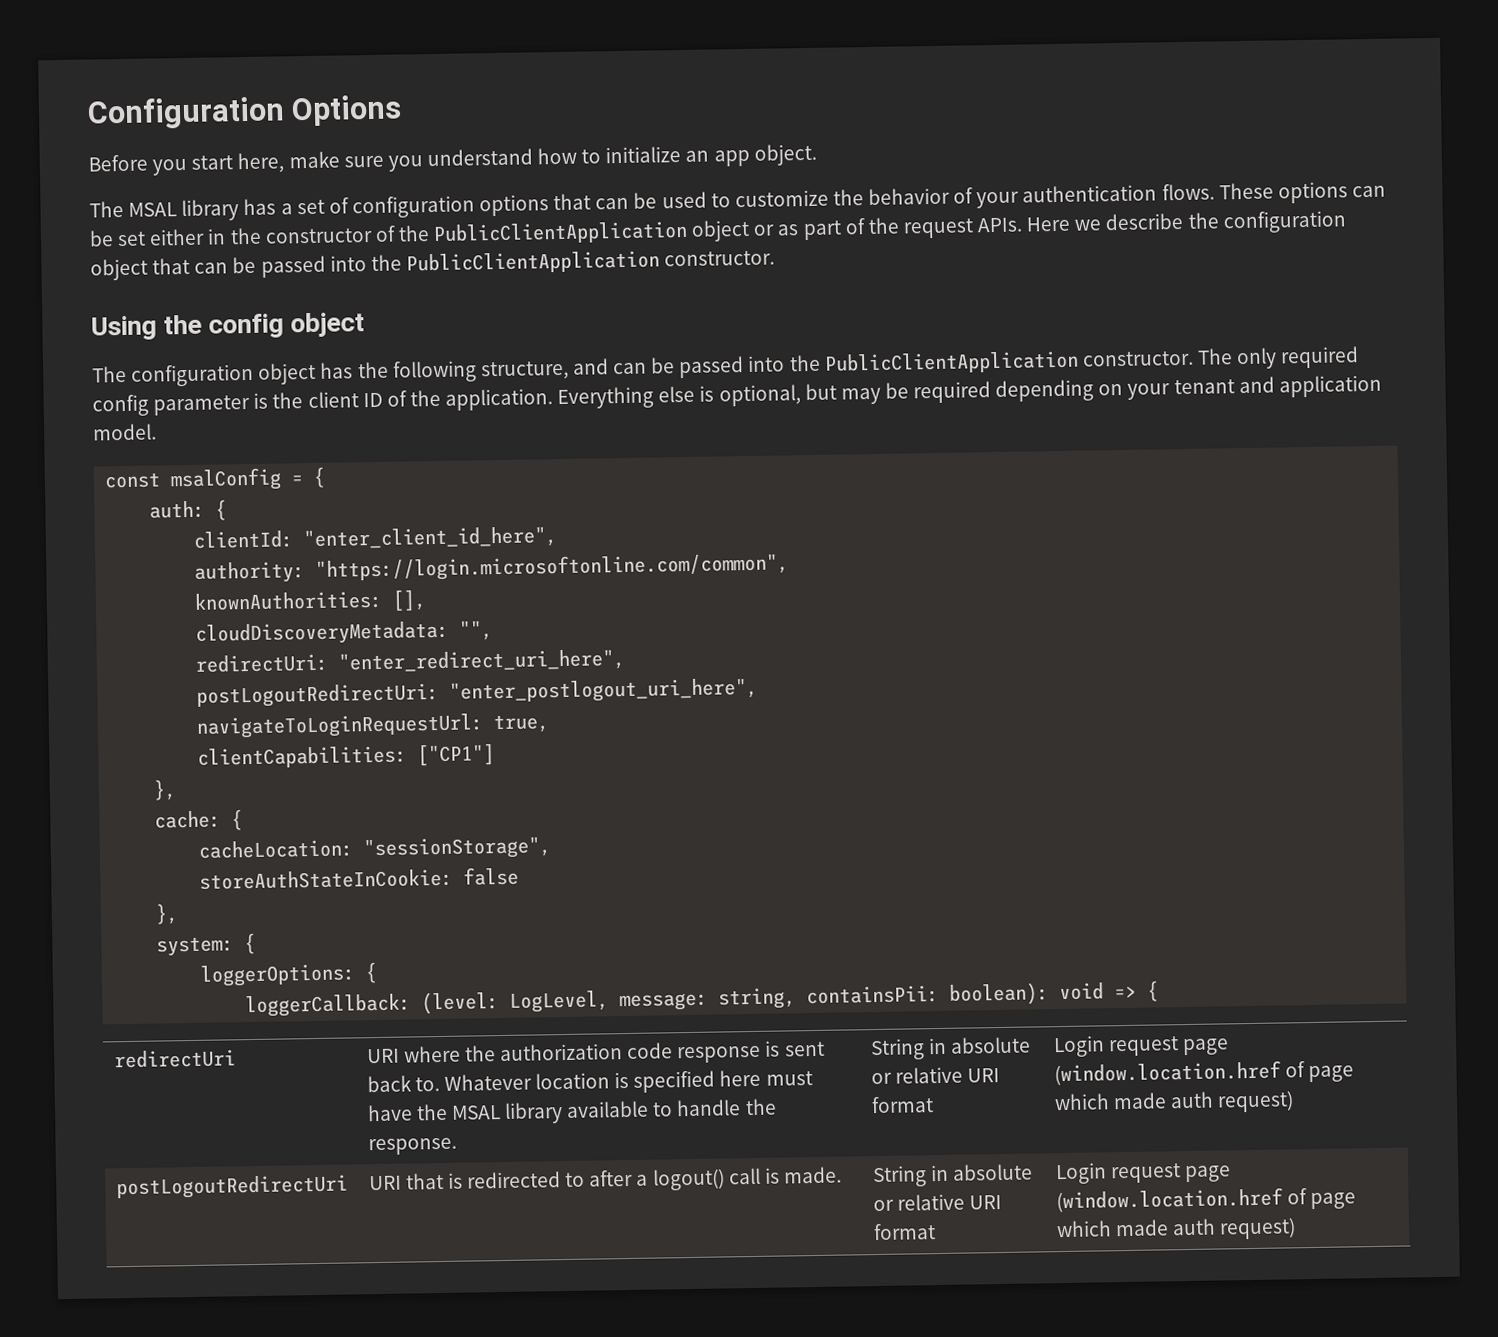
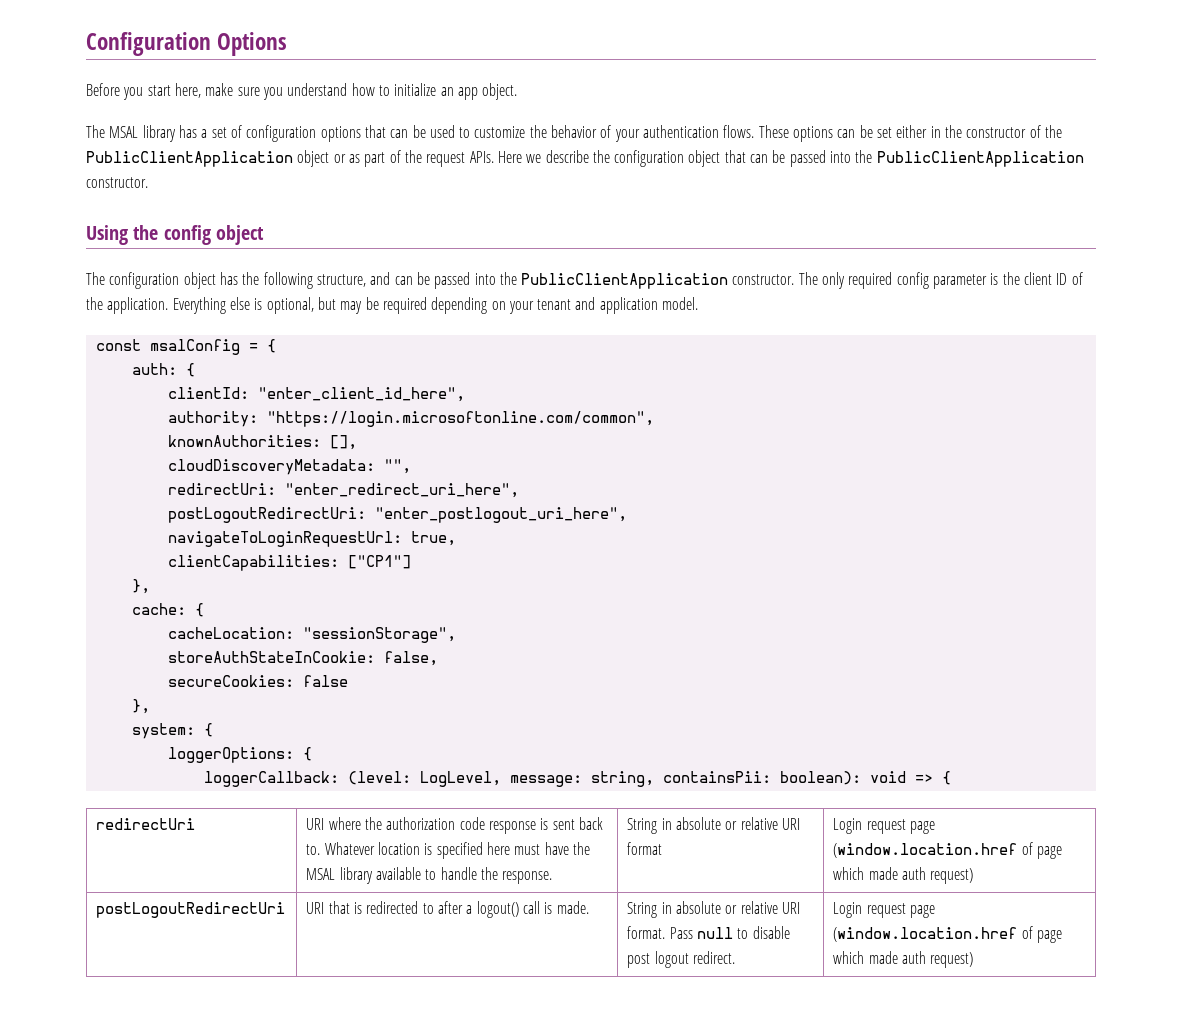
- storeAuthStateInCookie: false
+ storeAuthStateInCookie: false,
+ secureCookies: false
- postLogoutRedirectUri | URI that is redirected to after a logout() call is made. | String in absolute or relative URI format | Login request page (window.location.href of page which made auth request)
+ postLogoutRedirectUri | URI that is redirected to after a logout() call is made. | String in absolute or relative URI format. Pass null to disable post logout redirect. | Login request page (window.location.href of page which made auth request)

